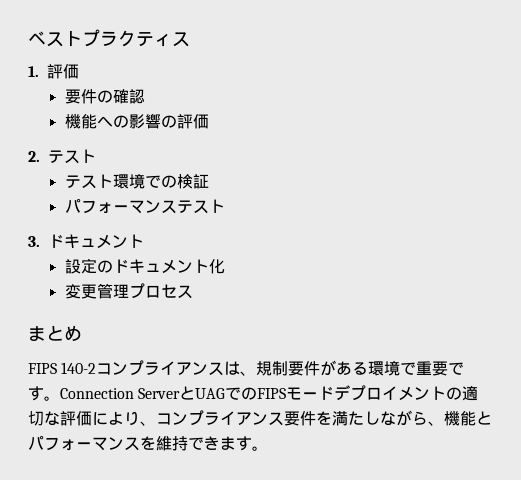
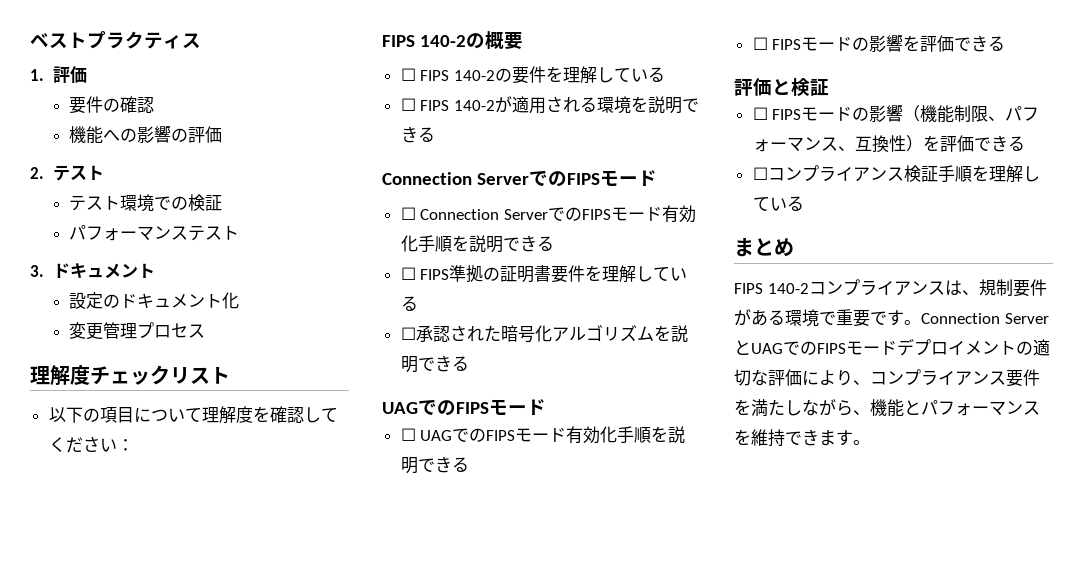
+ 理解度チェックリスト
+ 以下の項目について理解度を確認してください：
+ FIPS 140-2の概要
+ ☐ FIPS 140-2の要件を理解している
+ ☐ FIPS 140-2が適用される環境を説明できる
+ Connection ServerでのFIPSモード
+ ☐ Connection ServerでのFIPSモード有効化手順を説明できる
+ ☐ FIPS準拠の証明書要件を理解している
+ ☐承認された暗号化アルゴリズムを説明できる
+ UAGでのFIPSモード
+ ☐ UAGでのFIPSモード有効化手順を説明できる
+ ☐ FIPSモードの影響を評価できる
+ 評価と検証
+ ☐ FIPSモードの影響（機能制限、パフォーマンス、互換性）を評価できる
+ ☐コンプライアンス検証手順を理解している

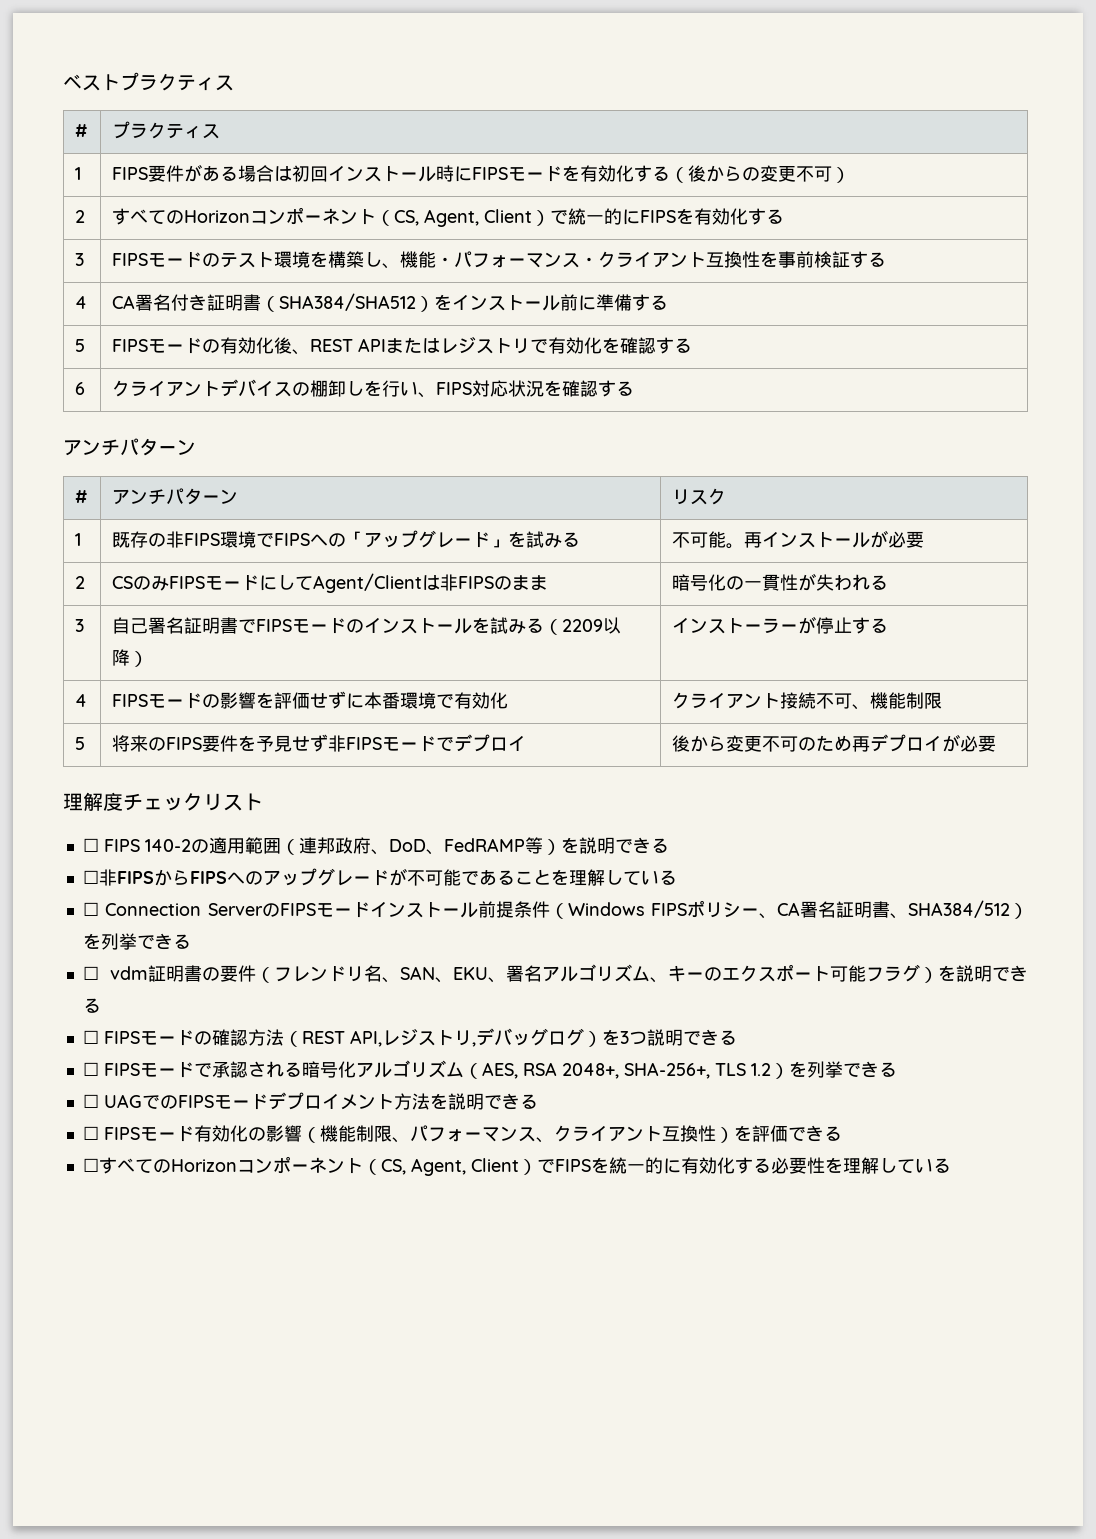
- 1.評価
- 要件の確認
- 機能への影響の評価
- 2.テスト
- テスト環境での検証
- パフォーマンステスト
- 3.ドキュメント
- 設定のドキュメント化
- 変更管理プロセス
+ # | プラクティス
+ 1 | FIPS要件がある場合は初回インストール時にFIPSモードを有効化する（後からの変更不可）
+ 2 | すべてのHorizonコンポーネント（CS, Agent, Client）で統一的にFIPSを有効化する
+ 3 | FIPSモードのテスト環境を構築し、機能・パフォーマンス・クライアント互換性を事前検証する
+ 4 | CA署名付き証明書（SHA384/SHA512）をインストール前に準備する
+ 5 | FIPSモードの有効化後、REST APIまたはレジストリで有効化を確認する
+ 6 | クライアントデバイスの棚卸しを行い、FIPS対応状況を確認する
+ アンチパターン
+ # | アンチパターン | リスク
+ 1 | 既存の非FIPS環境でFIPSへの「アップグレード」を試みる | 不可能。再インストールが必要
+ 2 | CSのみFIPSモードにしてAgent/Clientは非FIPSのまま | 暗号化の一貫性が失われる
+ 3 | 自己署名証明書でFIPSモードのインストールを試みる（2209以降） | インストーラーが停止する
+ 4 | FIPSモードの影響を評価せずに本番環境で有効化 | クライアント接続不可、機能制限
+ 5 | 将来のFIPS要件を予見せず非FIPSモードでデプロイ | 後から変更不可のため再デプロイが必要
- 以下の項目について理解度を確認してください：
- FIPS 140-2の概要
- ☐ FIPS 140-2の要件を理解している
- ☐ FIPS 140-2が適用される環境を説明できる
- Connection ServerでのFIPSモード
- ☐ Connection ServerでのFIPSモード有効化手順を説明できる
- ☐ FIPS準拠の証明書要件を理解している
- ☐承認された暗号化アルゴリズムを説明できる
- UAGでのFIPSモード
- ☐ UAGでのFIPSモード有効化手順を説明できる
+ ☐ FIPS 140-2の適用範囲（連邦政府、DoD、FedRAMP等）を説明できる
+ ☐非FIPSからFIPSへのアップグレードが不可能であることを理解している
+ ☐ Connection ServerのFIPSモードインストール前提条件（Windows FIPSポリシー、CA署名証明書、SHA384/512）を列挙できる
+ ☐ vdm証明書の要件（フレンドリ名、SAN、EKU、署名アルゴリズム、キーのエクスポート可能フラグ）を説明できる
- ☐ FIPSモードの影響を評価できる
- 評価と検証
- ☐ FIPSモードの影響（機能制限、パフォーマンス、互換性）を評価できる
+ ☐ FIPSモードの確認方法（REST API,レジストリ,デバッグログ）を3つ説明できる
+ ☐ FIPSモードで承認される暗号化アルゴリズム（AES, RSA 2048+, SHA-256+, TLS 1.2）を列挙できる
+ ☐ UAGでのFIPSモードデプロイメント方法を説明できる
+ ☐ FIPSモード有効化の影響（機能制限、パフォーマンス、クライアント互換性）を評価できる
- ☐コンプライアンス検証手順を理解している
- まとめ
- FIPS 140-2コンプライアンスは、規制要件がある環境で重要です。Connection ServerとUAGでのFIPSモードデプロイメントの適切な評価により、コンプライアンス要件を満たしながら、機能とパフォーマンスを維持できます。
+ ☐すべてのHorizonコンポーネント（CS, Agent, Client）でFIPSを統一的に有効化する必要性を理解している

